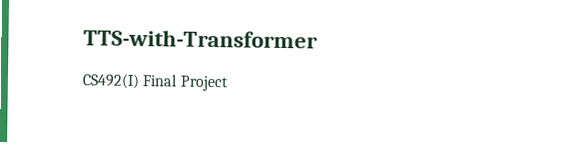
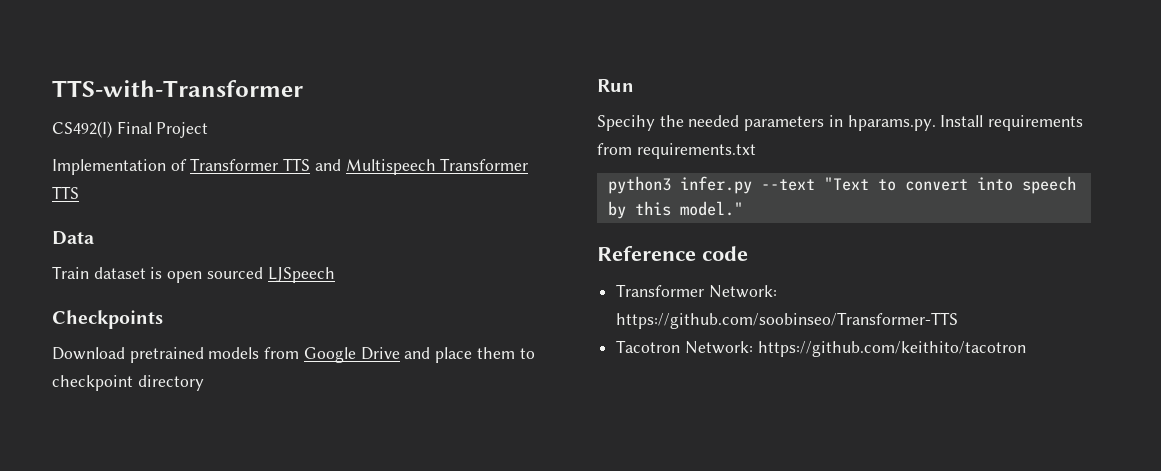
+ Implementation of Transformer TTS and Multispeech Transformer TTS
+ Data
+ Train dataset is open sourced LJSpeech
+ Checkpoints
+ Download pretrained models from Google Drive and place them to checkpoint directory
+ Run
+ Specihy the needed parameters in hparams.py. Install requirements from requirements.txt
+ python3 infer.py --text "Text to convert into speech by this model."
+ Reference code
+ Transformer Network: https://github.com/soobinseo/Transformer-TTS
+ Tacotron Network: https://github.com/keithito/tacotron

